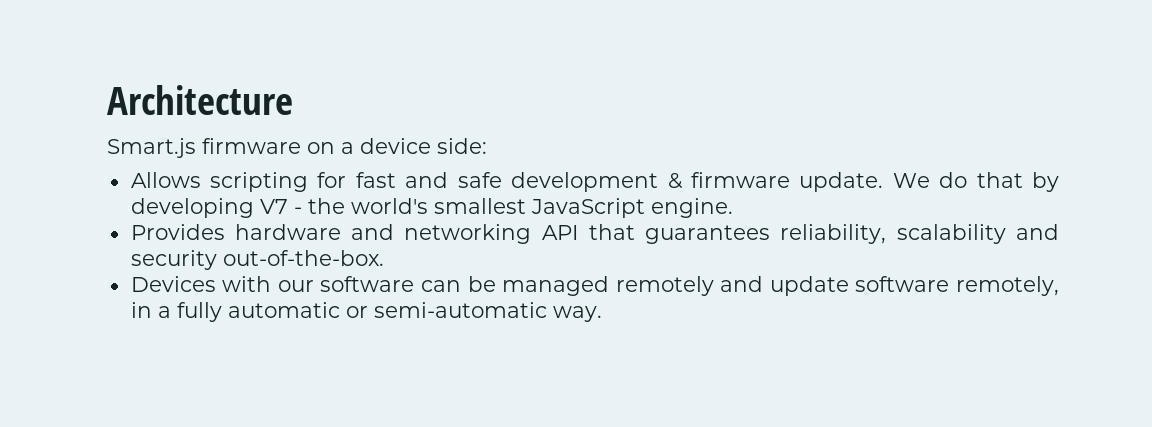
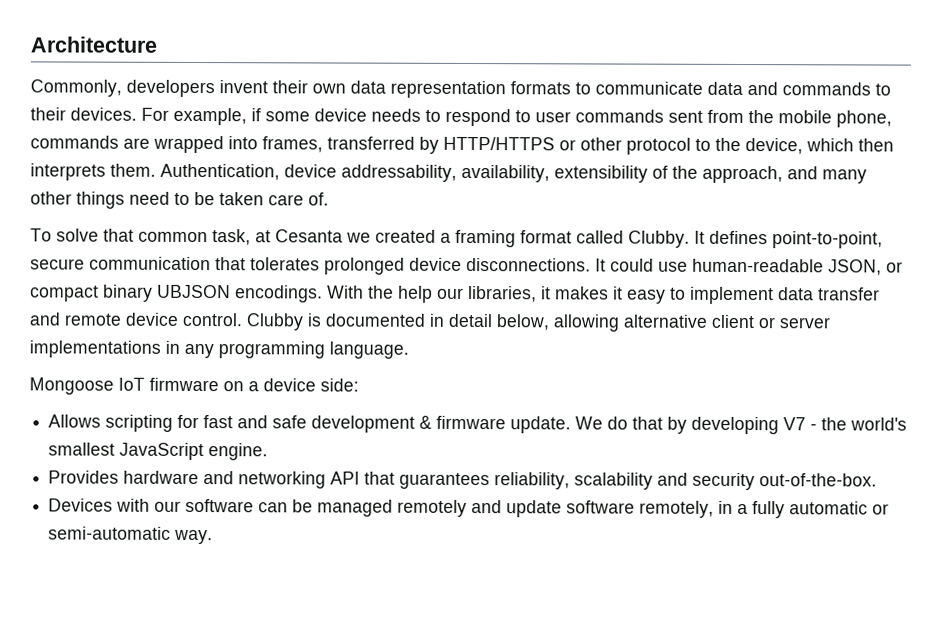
- Smart.js firmware on a device side:
+ Commonly, developers invent their own data representation formats to communicate data and commands to their devices. For example, if some device needs to respond to user commands sent from the mobile phone, commands are wrapped into frames, transferred by HTTP/HTTPS or other protocol to the device, which then interprets them. Authentication, device addressability, availability, extensibility of the approach, and many other things need to be taken care of.
+ To solve that common task, at Cesanta we created a framing format called Clubby. It defines point-to-point, secure communication that tolerates prolonged device disconnections. It could use human-readable JSON, or compact binary UBJSON encodings. With the help our libraries, it makes it easy to implement data transfer and remote device control. Clubby is documented in detail below, allowing alternative client or server implementations in any programming language.
+ Mongoose IoT firmware on a device side:

